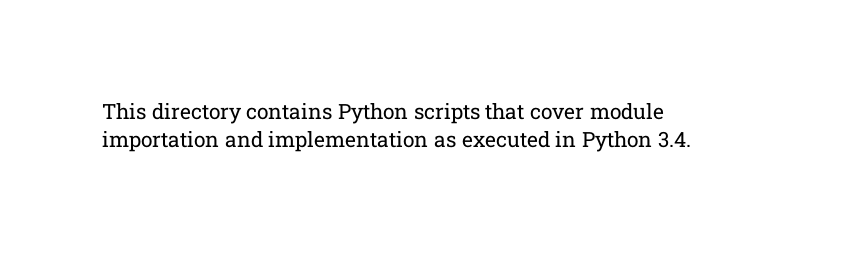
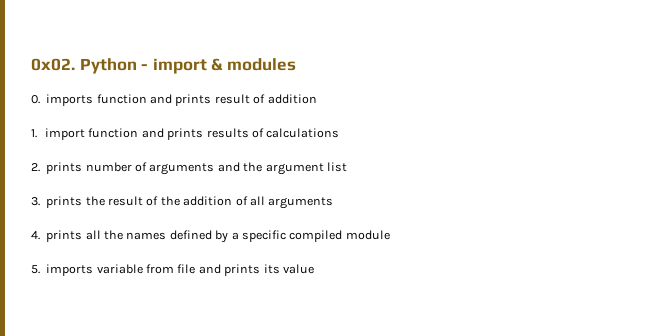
- This directory contains Python scripts that cover module importation and implementation as executed in Python 3.4.
+ 0x02. Python - import & modules
+ 0. imports function and prints result of addition
+ 1. import function and prints results of calculations
+ 2. prints number of arguments and the argument list
+ 3. prints the result of the addition of all arguments
+ 4. prints all the names defined by a specific compiled module
+ 5. imports variable from file and prints its value

